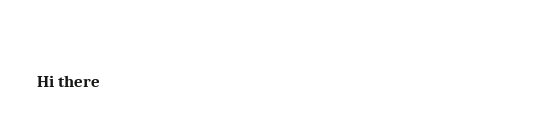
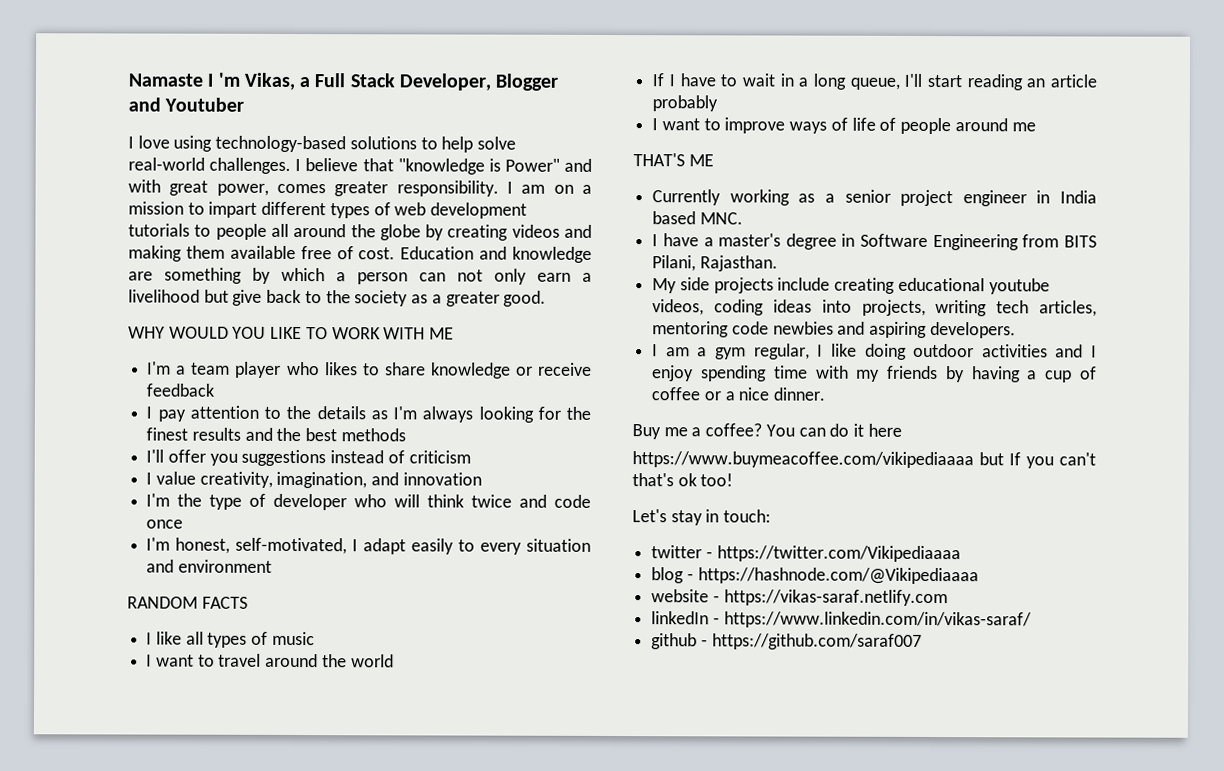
- Hi there
+ Namaste I 'm Vikas, a Full Stack Developer, Blogger and Youtuber
+ I love using technology-based solutions to help solve real-world challenges. I believe that "knowledge is Power" and with great power, comes greater responsibility. I am on a mission to impart different types of web development tutorials to people all around the globe by creating videos and making them available free of cost. Education and knowledge are something by which a person can not only earn a livelihood but give back to the society as a greater good.
+ WHY WOULD YOU LIKE TO WORK WITH ME
+ I'm a team player who likes to share knowledge or receive feedback
+ I pay attention to the details as I'm always looking for the finest results and the best methods
+ I'll offer you suggestions instead of criticism
+ I value creativity, imagination, and innovation
+ I'm the type of developer who will think twice and code once
+ I'm honest, self-motivated, I adapt easily to every situation and environment
+ RANDOM FACTS
+ I like all types of music
+ I want to travel around the world
+ If I have to wait in a long queue, I'll start reading an article probably
+ I want to improve ways of life of people around me
+ THAT'S ME
+ Currently working as a senior project engineer in India based MNC.
+ I have a master's degree in Software Engineering from BITS Pilani, Rajasthan.
+ My side projects include creating educational youtube videos, coding ideas into projects, writing tech articles, mentoring code newbies and aspiring developers.
+ I am a gym regular, I like doing outdoor activities and I enjoy spending time with my friends by having a cup of coffee or a nice dinner.
+ Buy me a coffee? You can do it here
+ https://www.buymeacoffee.com/vikipediaaaa but If you can't that's ok too!
+ Let's stay in touch:
+ twitter - https://twitter.com/Vikipediaaaa
+ blog - https://hashnode.com/@Vikipediaaaa
+ website - https://vikas-saraf.netlify.com
+ linkedIn - https://www.linkedin.com/in/vikas-saraf/
+ github - https://github.com/saraf007

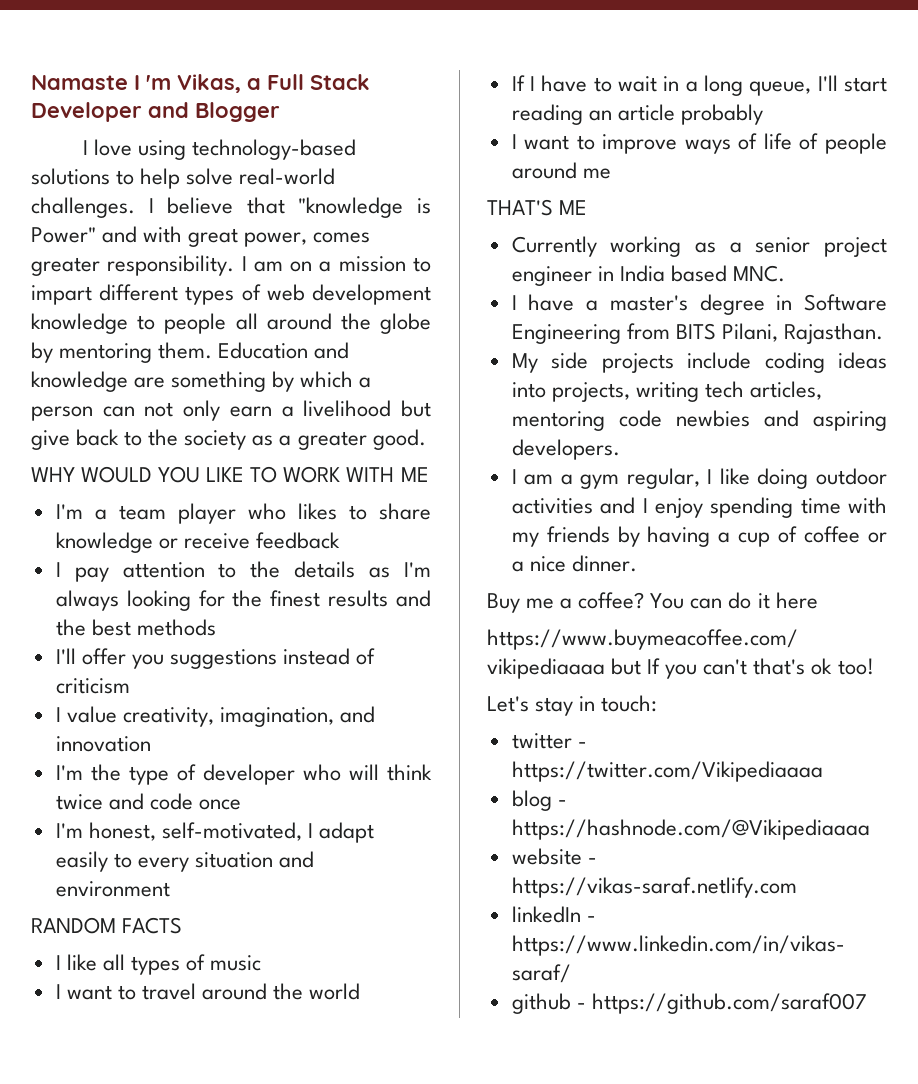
- Namaste I 'm Vikas, a Full Stack Developer, Blogger and Youtuber
+ Namaste I 'm Vikas, a Full Stack Developer and Blogger
- I am on a mission to impart different types of web development tutorials to people all around the globe by creating videos and making them available free of cost.
+ I am on a mission to impart different types of web development knowledge to people all around the globe by mentoring them.
- My side projects include creating educational youtube videos, coding ideas into projects, writing tech articles, mentoring code newbies and aspiring developers.
+ My side projects include coding ideas into projects, writing tech articles, mentoring code newbies and aspiring developers.

